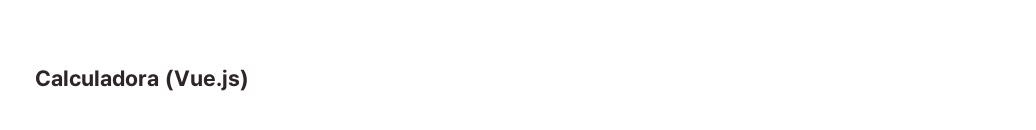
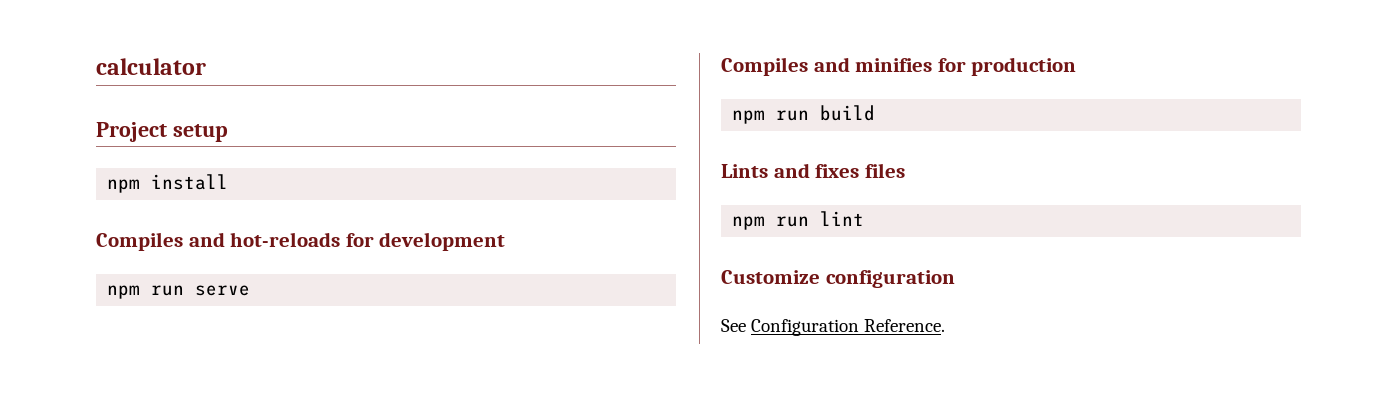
- Calculadora (Vue.js)
+ calculator
+ Project setup
+ npm install
+ Compiles and hot-reloads for development
+ npm run serve
+ Compiles and minifies for production
+ npm run build
+ Lints and fixes files
+ npm run lint
+ Customize configuration
+ See Configuration Reference.

